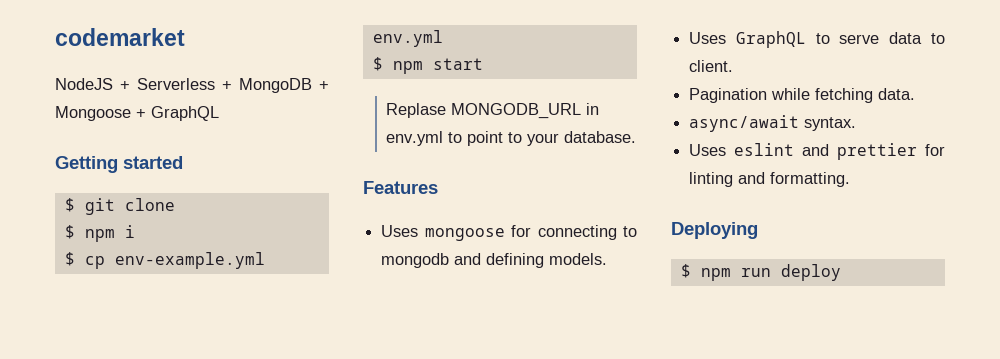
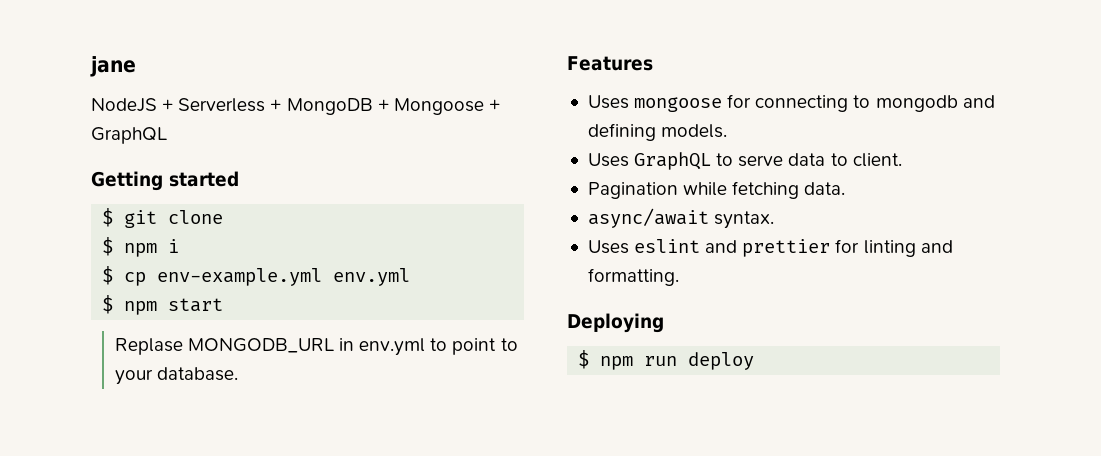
- codemarket
+ jane

